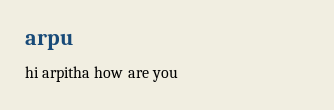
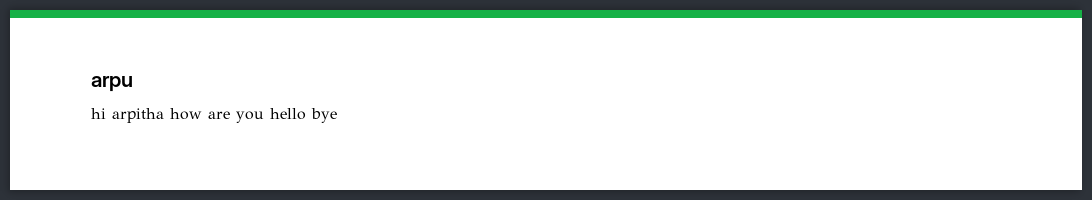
- hi arpitha how are you
+ hi arpitha how are you hello bye

